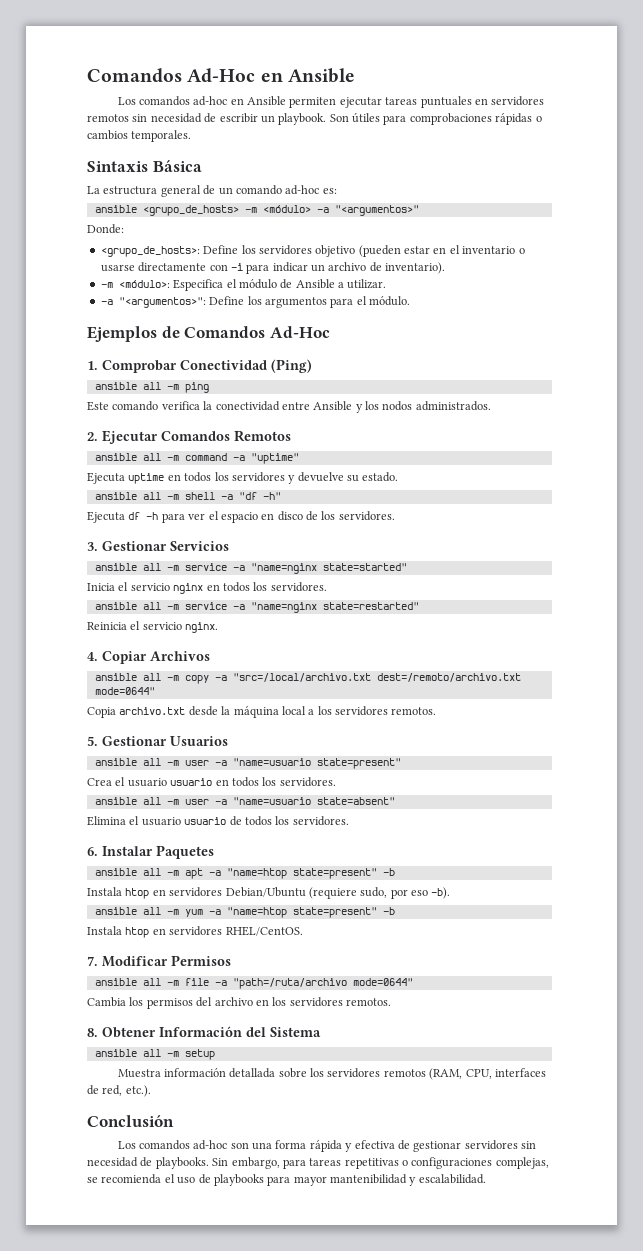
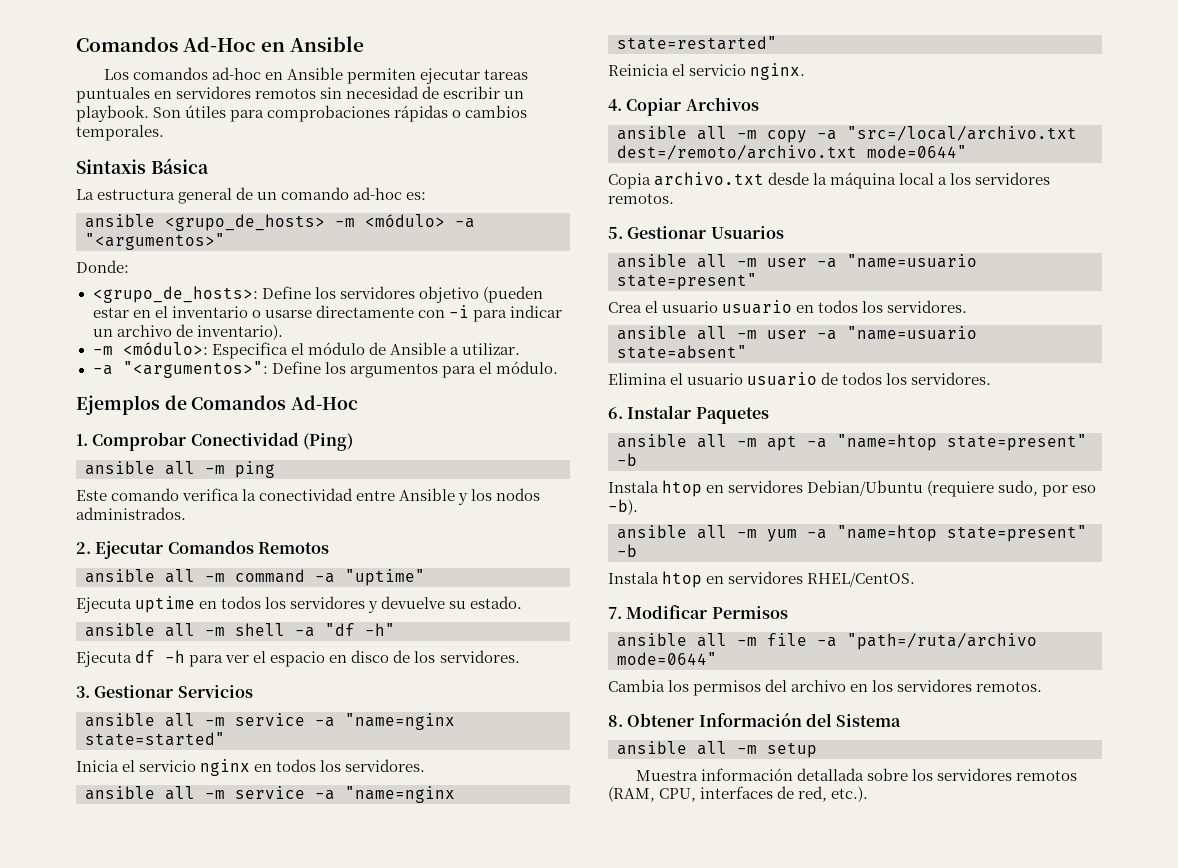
- Conclusión
- Los comandos ad-hoc son una forma rápida y efectiva de gestionar servidores sin necesidad de playbooks. Sin embargo, para tareas repetitivas o configuraciones complejas, se recomienda el uso de playbooks para mayor mantenibilidad y escalabilidad.

